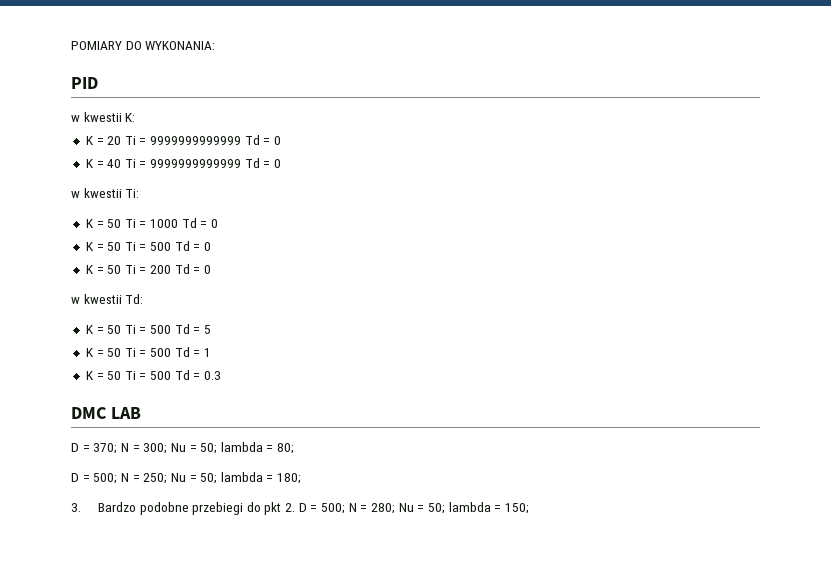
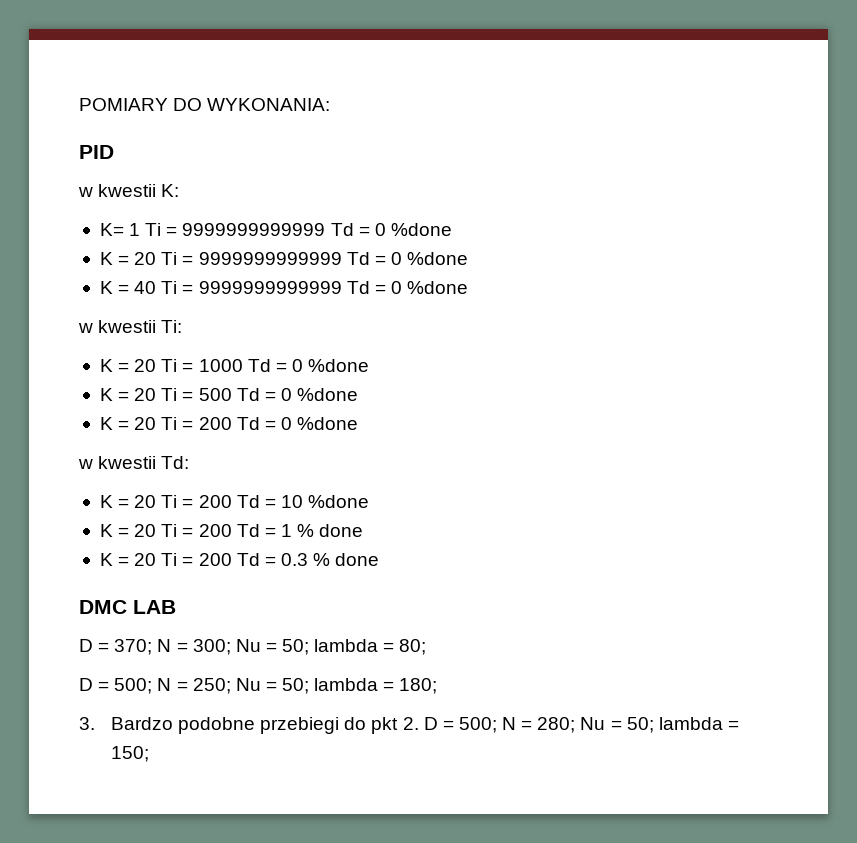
+ K= 1 Ti = 9999999999999 Td = 0 %done
- K = 20 Ti = 9999999999999 Td = 0
+ K = 20 Ti = 9999999999999 Td = 0 %done
- K = 40 Ti = 9999999999999 Td = 0
+ K = 40 Ti = 9999999999999 Td = 0 %done
- K = 50 Ti = 1000 Td = 0
- K = 50 Ti = 500 Td = 0
- K = 50 Ti = 200 Td = 0
+ K = 20 Ti = 1000 Td = 0 %done
+ K = 20 Ti = 500 Td = 0 %done
+ K = 20 Ti = 200 Td = 0 %done
- K = 50 Ti = 500 Td = 5
- K = 50 Ti = 500 Td = 1
- K = 50 Ti = 500 Td = 0.3
+ K = 20 Ti = 200 Td = 10 %done
+ K = 20 Ti = 200 Td = 1 % done
+ K = 20 Ti = 200 Td = 0.3 % done

